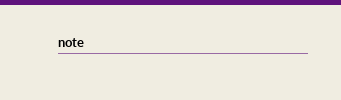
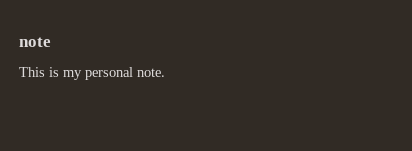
+ This is my personal note.

